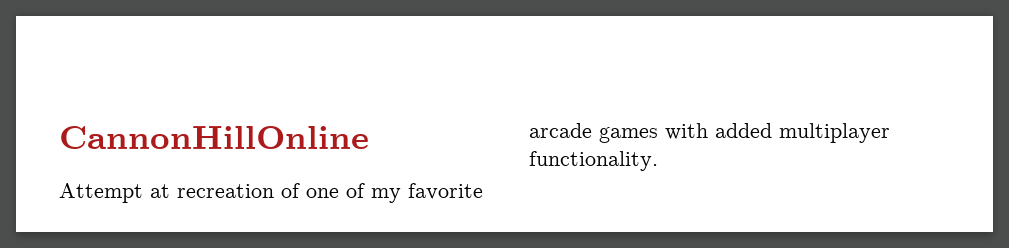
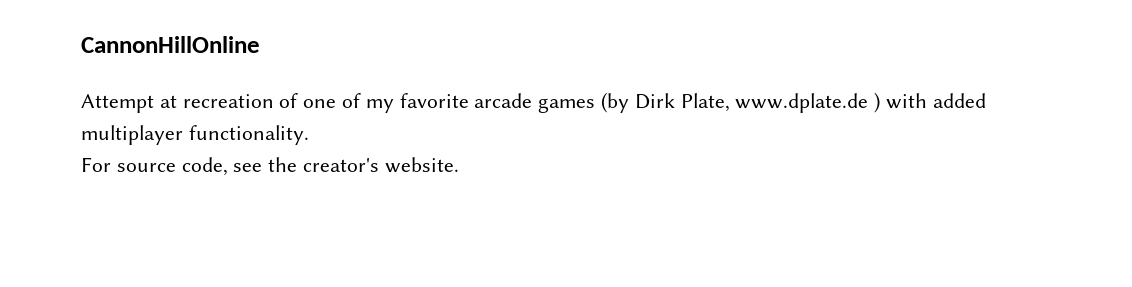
- Attempt at recreation of one of my favorite arcade games with added multiplayer functionality.
+ Attempt at recreation of one of my favorite arcade games (by Dirk Plate, www.dplate.de ) with added multiplayer functionality.
+ For source code, see the creator's website.

